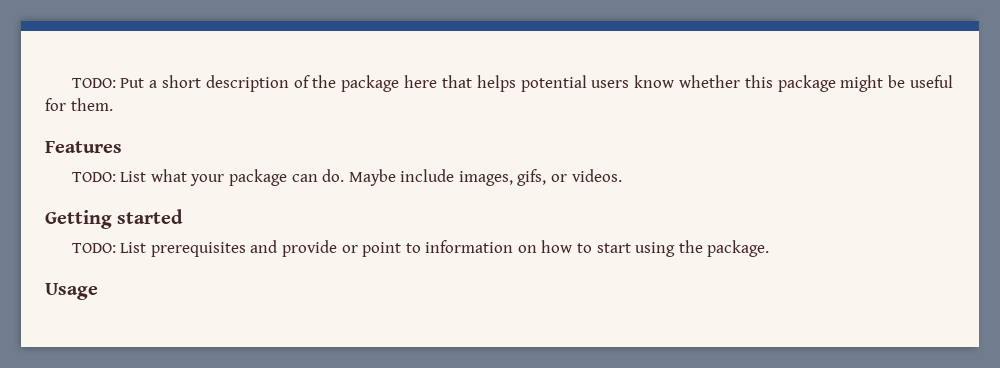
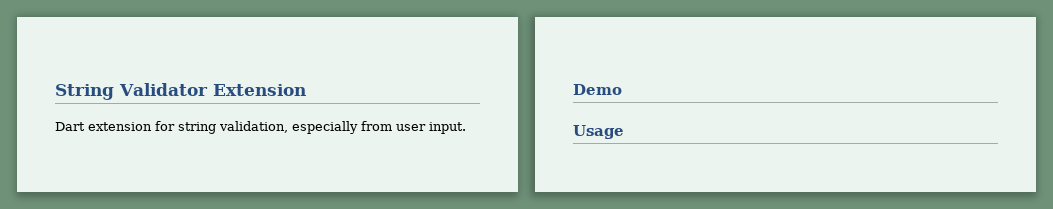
- TODO: Put a short description of the package here that helps potential users know whether this package might be useful for them.
- Features
- TODO: List what your package can do. Maybe include images, gifs, or videos.
- Getting started
- TODO: List prerequisites and provide or point to information on how to start using the package.
+ String Validator Extension
+ Dart extension for string validation, especially from user input.
+ Demo

